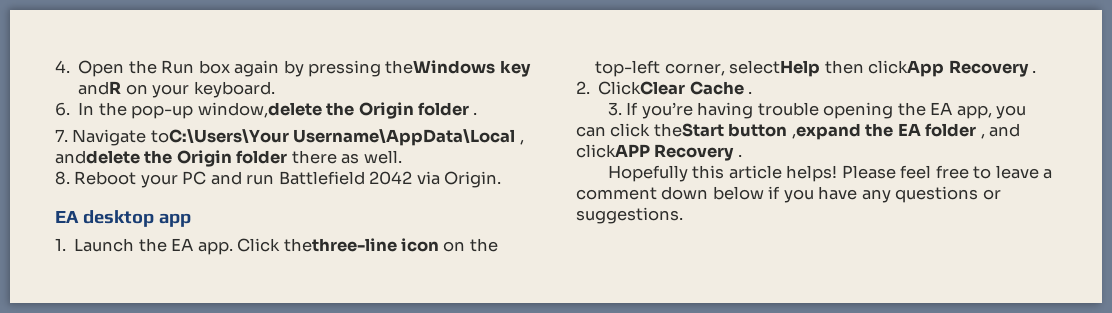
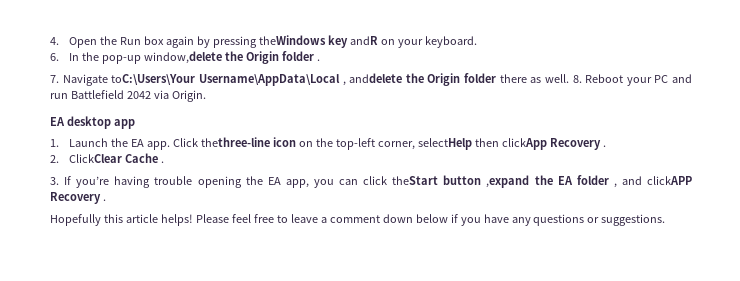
- 7. Navigate toC:\Users\Your Username\AppData\Local , anddelete the Origin folder there as well.
- 8. Reboot your PC and run Battlefield 2042 via Origin.
+ 7. Navigate toC:\Users\Your Username\AppData\Local , anddelete the Origin folder there as well. 8. Reboot your PC and run Battlefield 2042 via Origin.

